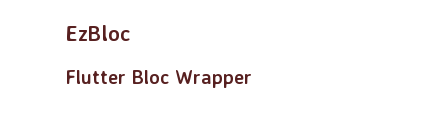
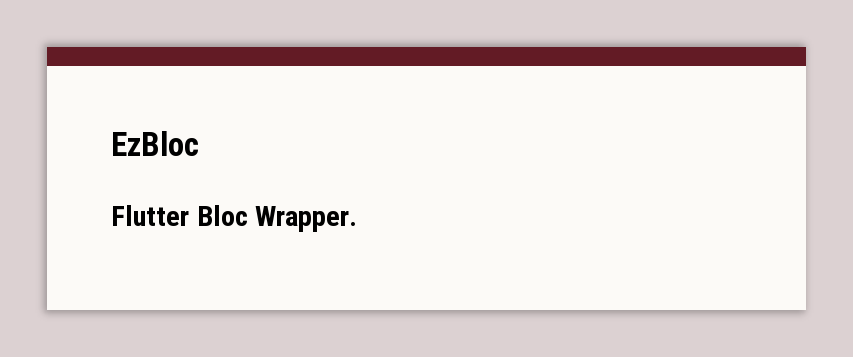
- Flutter Bloc Wrapper
+ Flutter Bloc Wrapper.

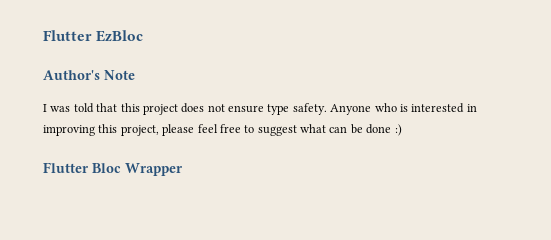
- EzBloc
+ Flutter EzBloc
+ Author's Note
+ I was told that this project does not ensure type safety. Anyone who is interested in improving this project, please feel free to suggest what can be done :)
- Flutter Bloc Wrapper.
+ Flutter Bloc Wrapper

